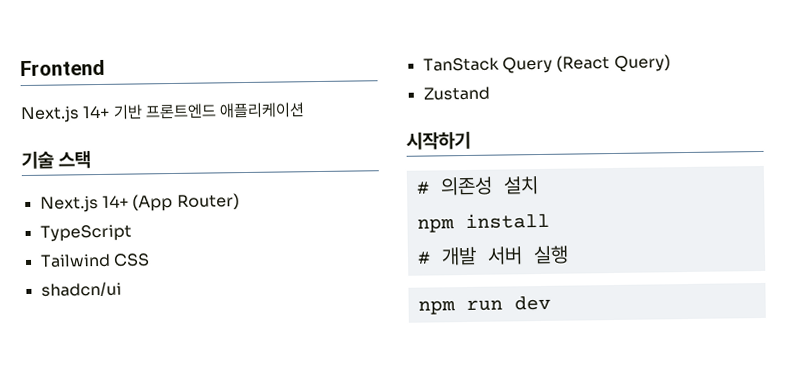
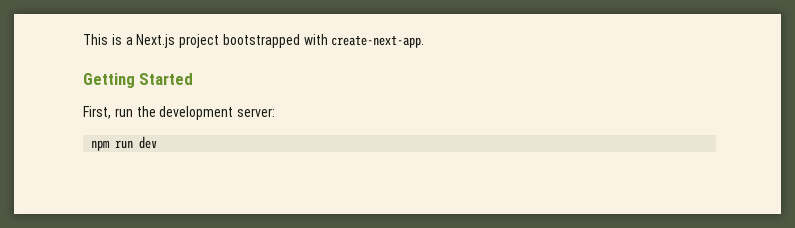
- Frontend
- Next.js 14+ 기반 프론트엔드 애플리케이션
- 기술 스택
- Next.js 14+ (App Router)
- TypeScript
- Tailwind CSS
- shadcn/ui
- TanStack Query (React Query)
- Zustand
- 시작하기
- # 의존성 설치
- npm install
- # 개발 서버 실행
+ This is a Next.js project bootstrapped with create-next-app.
+ Getting Started
+ First, run the development server:

